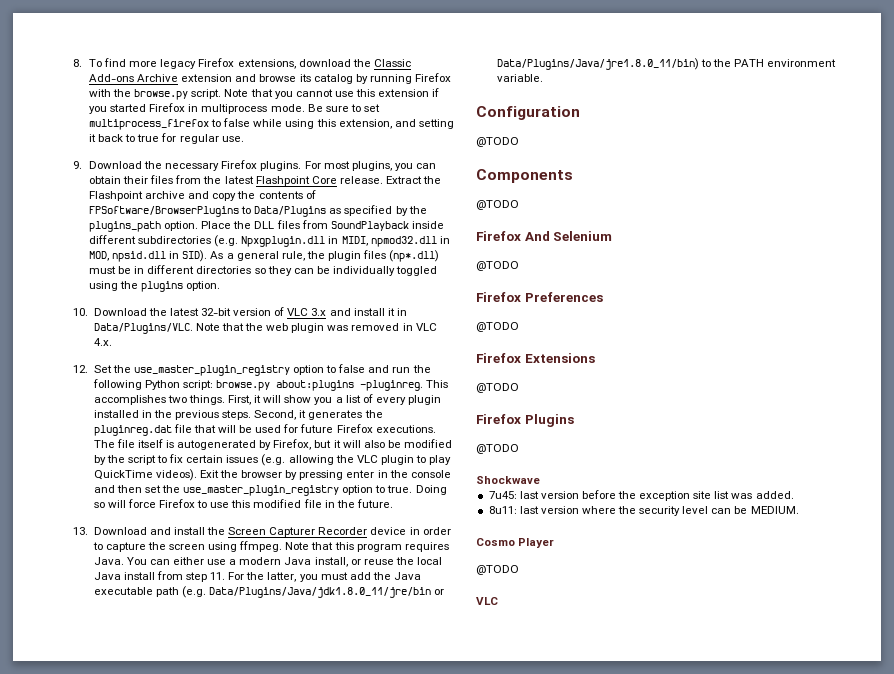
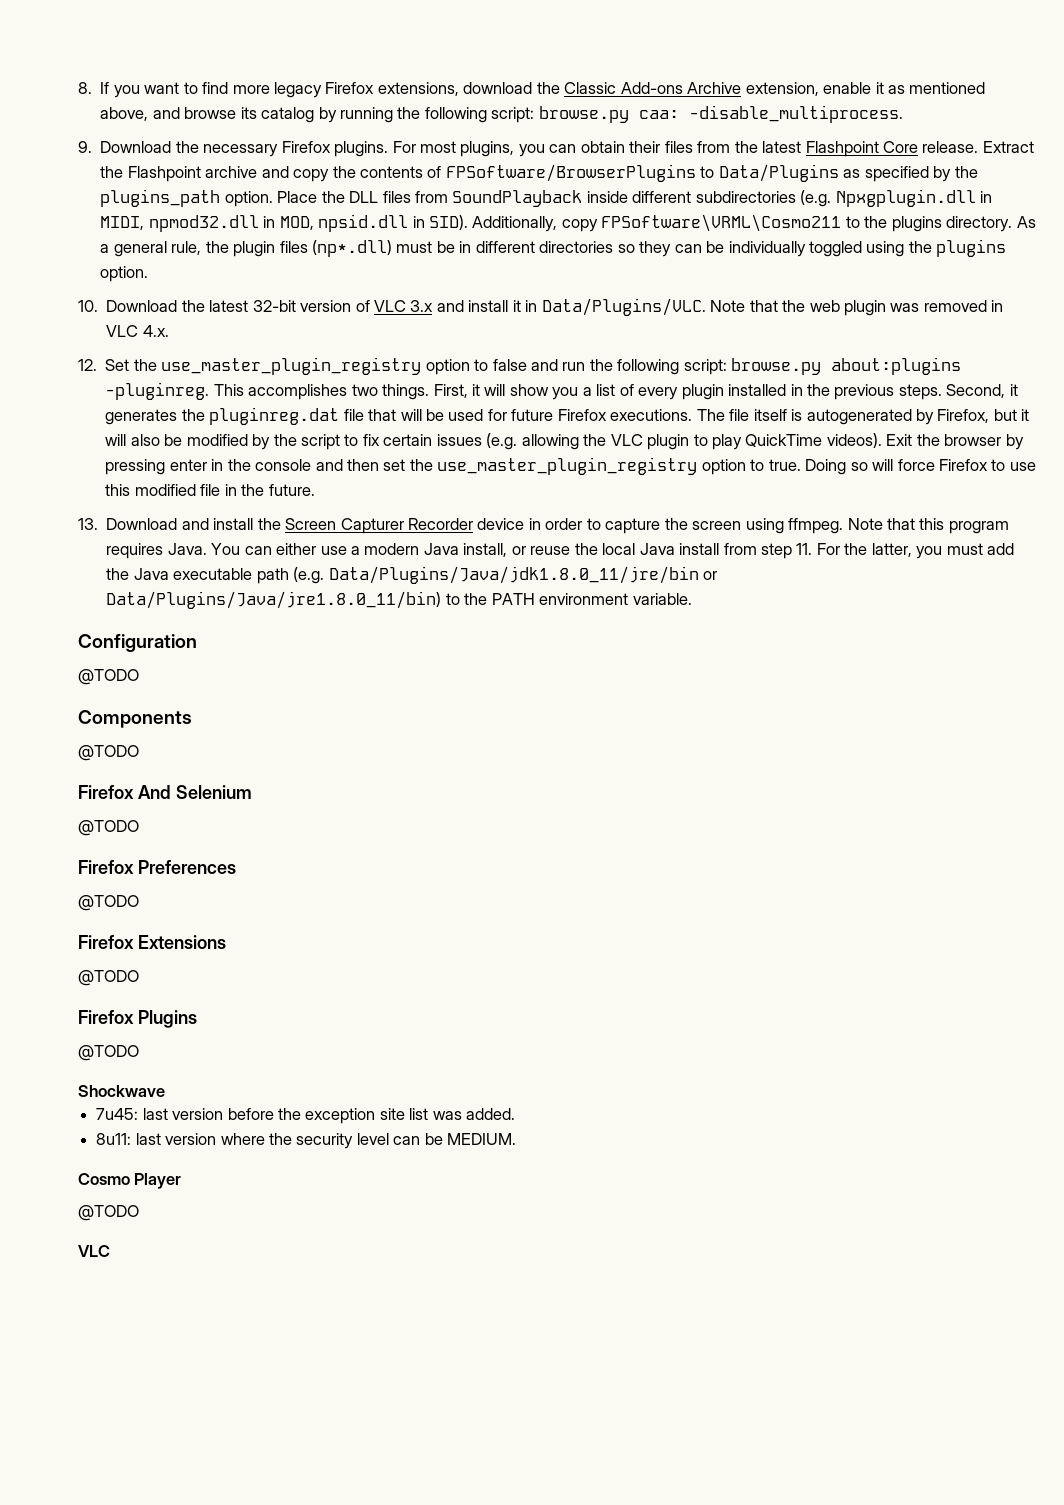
- 8. To find more legacy Firefox extensions, download the Classic Add-ons Archive extension and browse its catalog by running Firefox with the browse.py script. Note that you cannot use this extension if you started Firefox in multiprocess mode. Be sure to set multiprocess_firefox to false while using this extension, and setting it back to true for regular use.
+ 8. If you want to find more legacy Firefox extensions, download the Classic Add-ons Archive extension, enable it as mentioned above, and browse its catalog by running the following script: browse.py caa: -disable_multiprocess.
+ Additionally, copy FPSoftware\VRML\Cosmo211 to the plugins directory.
- 12. Set the use_master_plugin_registry option to false and run the following Python script: browse.py about:plugins -pluginreg.
+ 12. Set the use_master_plugin_registry option to false and run the following script: browse.py about:plugins -pluginreg.

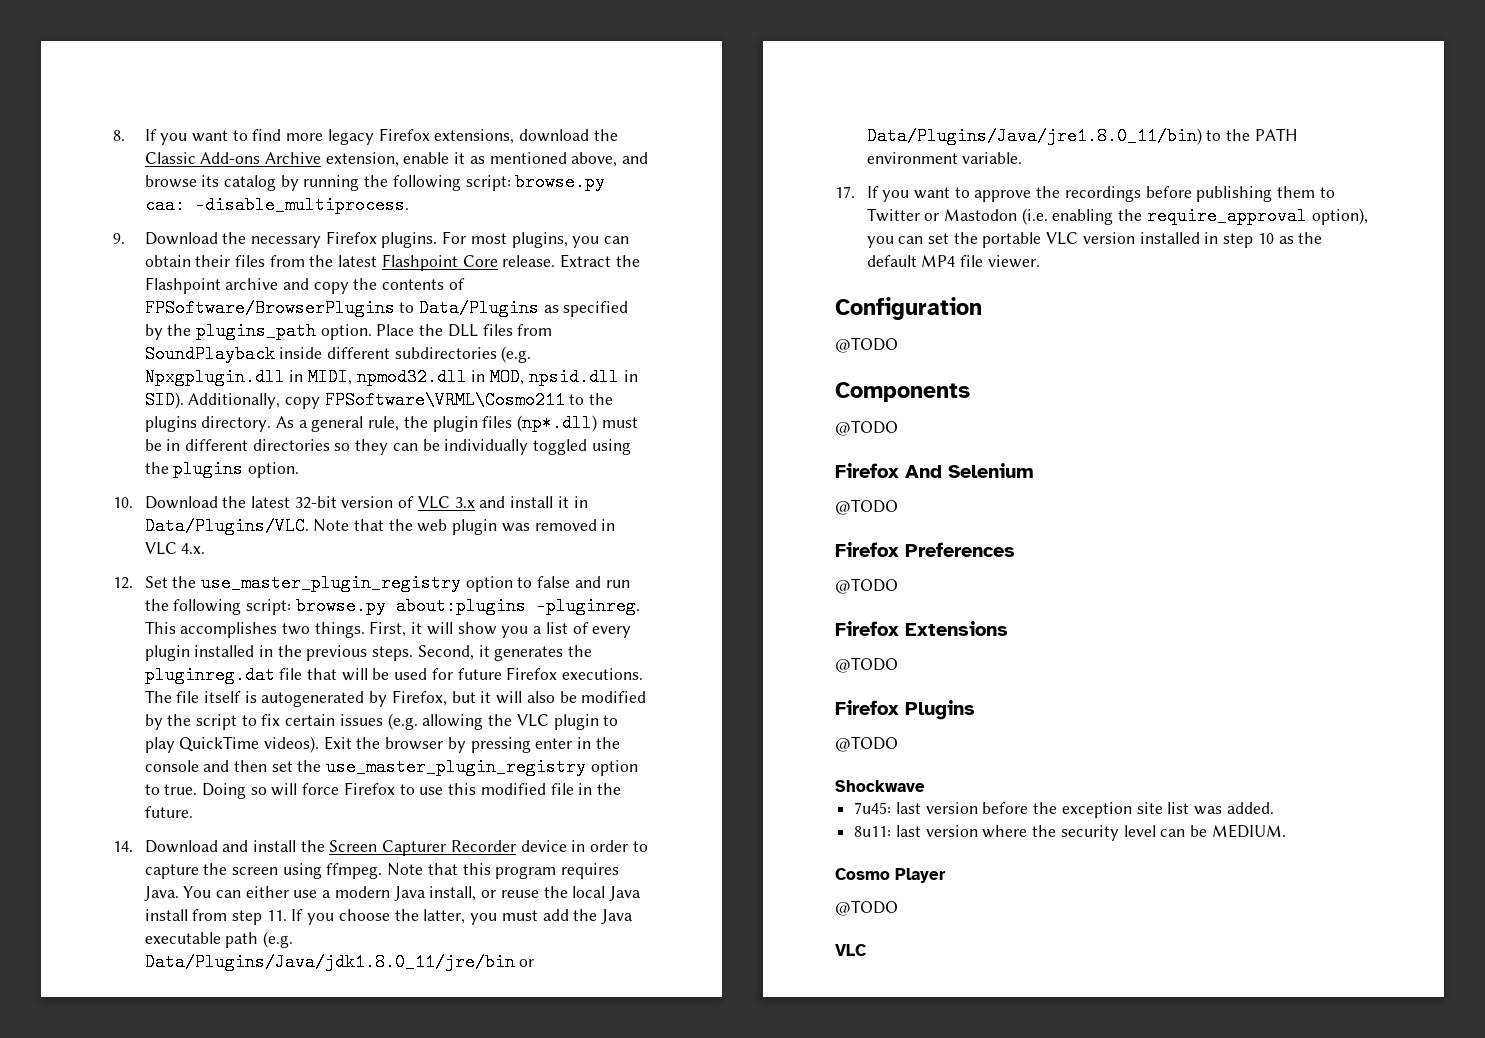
- 13. Download and install the Screen Capturer Recorder device in order to capture the screen using ffmpeg.
+ 14. Download and install the Screen Capturer Recorder device in order to capture the screen using ffmpeg.
- You can either use a modern Java install, or reuse the local Java install from step 11. For the latter, you must add the Java executable path (e.g. Data/Plugins/Java/jdk1.8.0_11/jre/bin or Data/Plugins/Java/jre1.8.0_11/bin) to the PATH environment variable.
+ You can either use a modern Java install, or reuse the local Java install from step 11. If you choose the latter, you must add the Java executable path (e.g. Data/Plugins/Java/jdk1.8.0_11/jre/bin or Data/Plugins/Java/jre1.8.0_11/bin) to the PATH environment variable.
+ 17. If you want to approve the recordings before publishing them to Twitter or Mastodon (i.e. enabling the require_approval option), you can set the portable VLC version installed in step 10 as the default MP4 file viewer.

